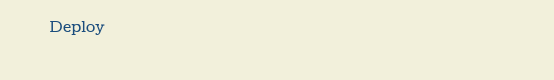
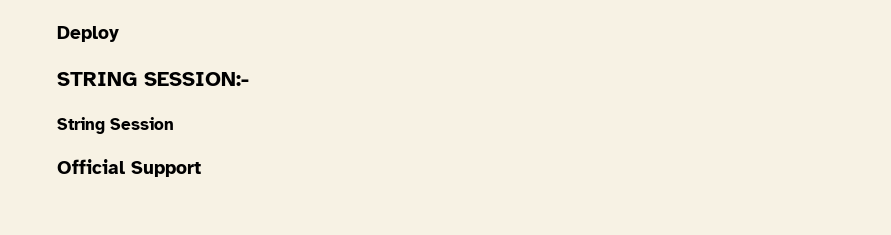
+ STRING SESSION:-
+ String Session
+ Official Support

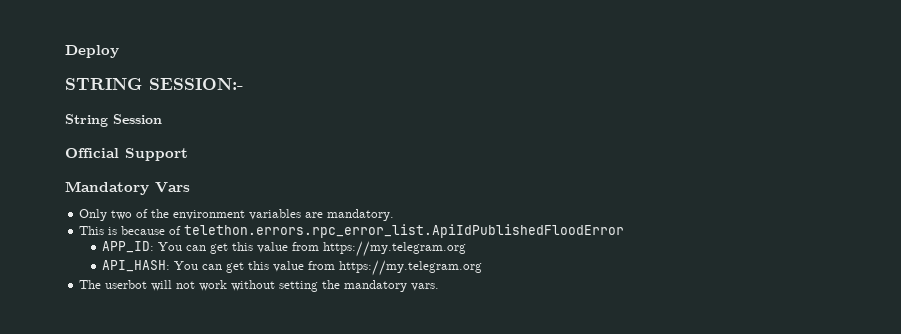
+ Mandatory Vars
+ Only two of the environment variables are mandatory.
+ This is because of telethon.errors.rpc_error_list.ApiIdPublishedFloodError
+ APP_ID: You can get this value from https://my.telegram.org
+ API_HASH: You can get this value from https://my.telegram.org
+ The userbot will not work without setting the mandatory vars.

